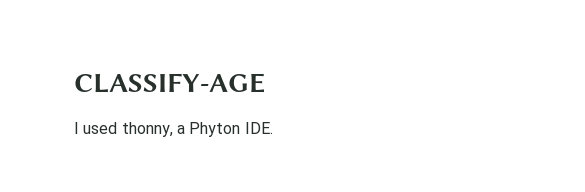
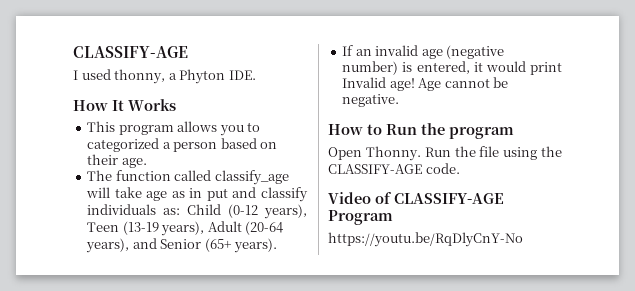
+ How It Works
+ This program allows you to categorized a person based on their age.
+ The function called classify_age will take age as in put and classify individuals as: Child (0-12 years), Teen (13-19 years), Adult (20-64 years), and Senior (65+ years).
+ If an invalid age (negative number) is entered, it would print Invalid age! Age cannot be negative.
+ How to Run the program
+ Open Thonny. Run the file using the CLASSIFY-AGE code.
+ Video of CLASSIFY-AGE Program
+ https://youtu.be/RqDlyCnY-No

